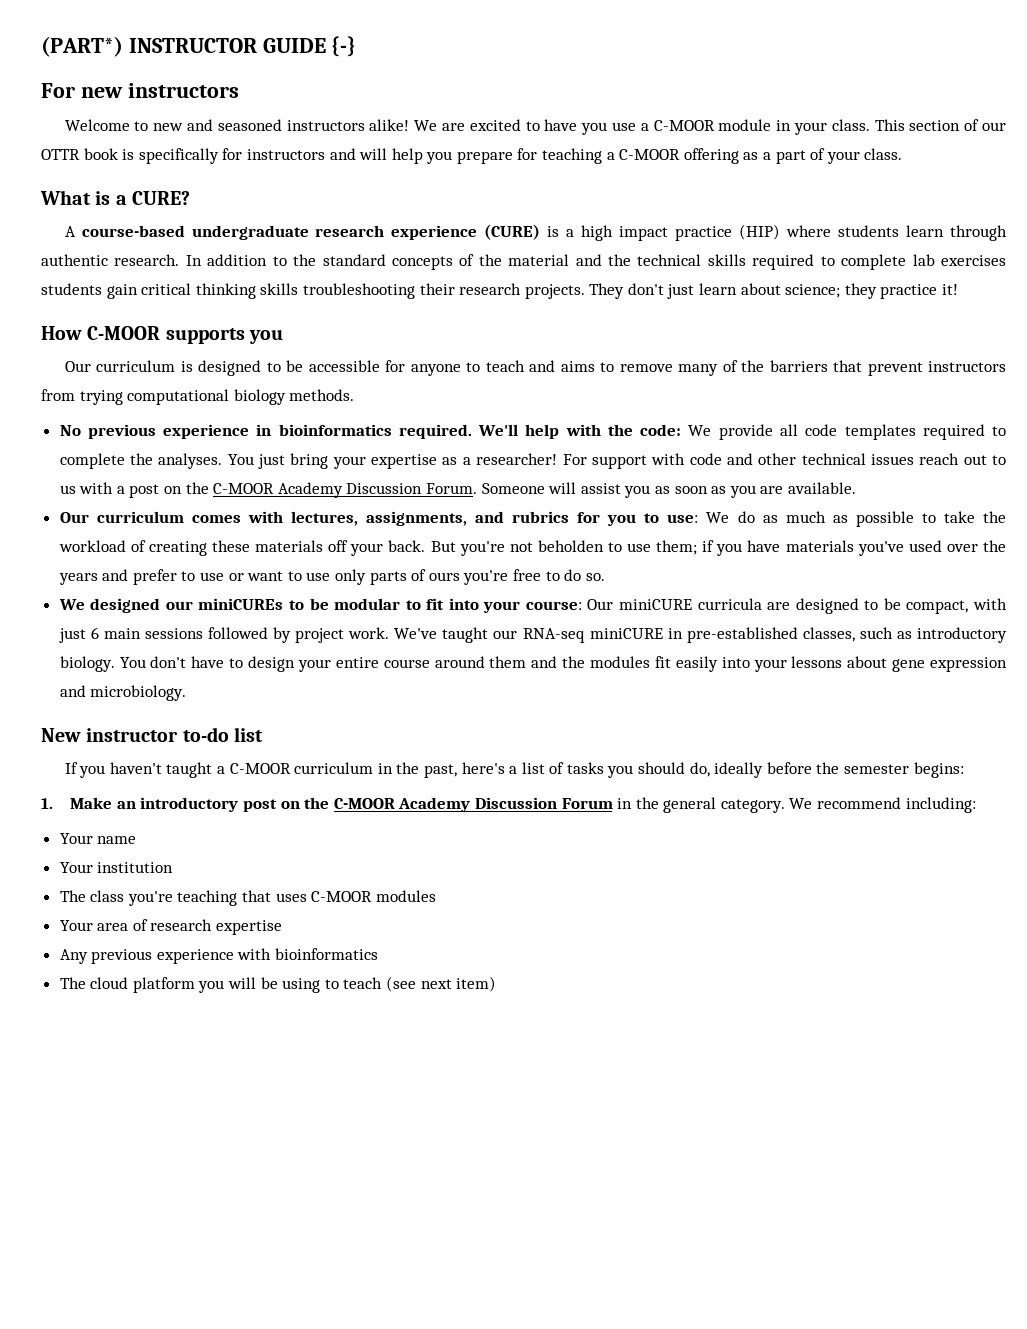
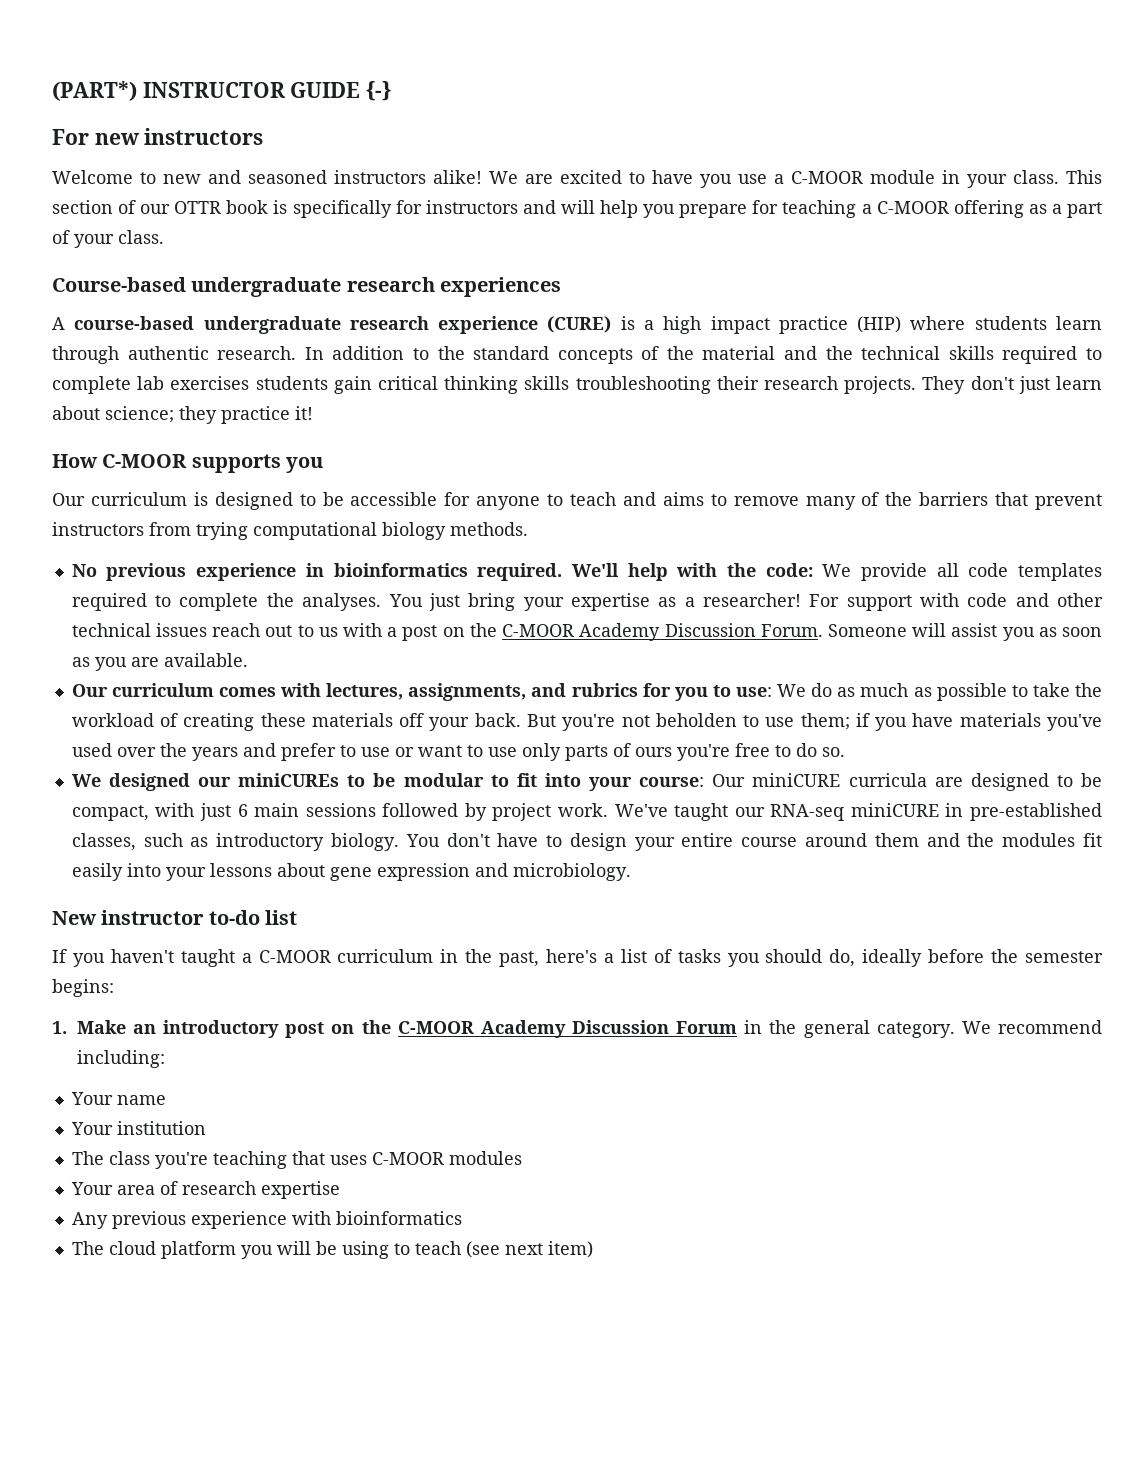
- What is a CURE?
+ Course-based undergraduate research experiences

